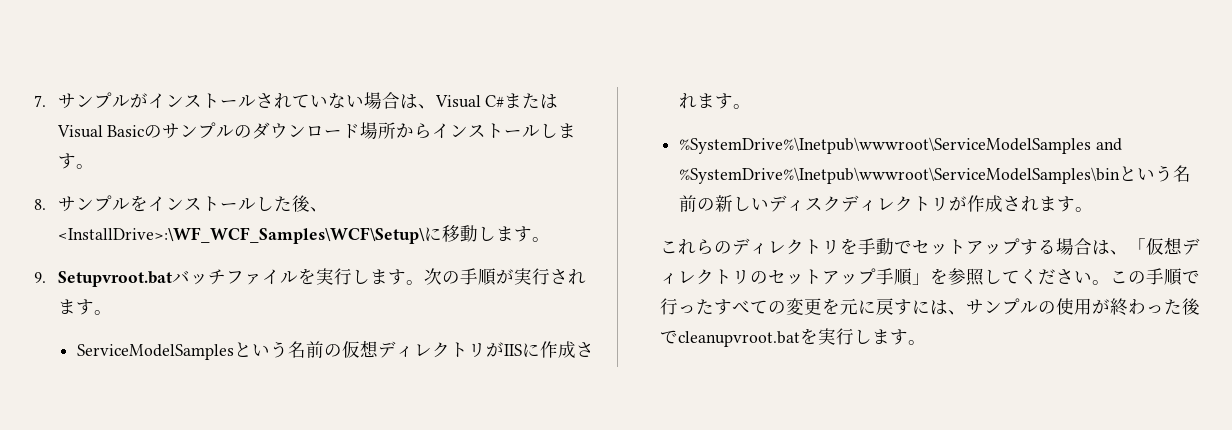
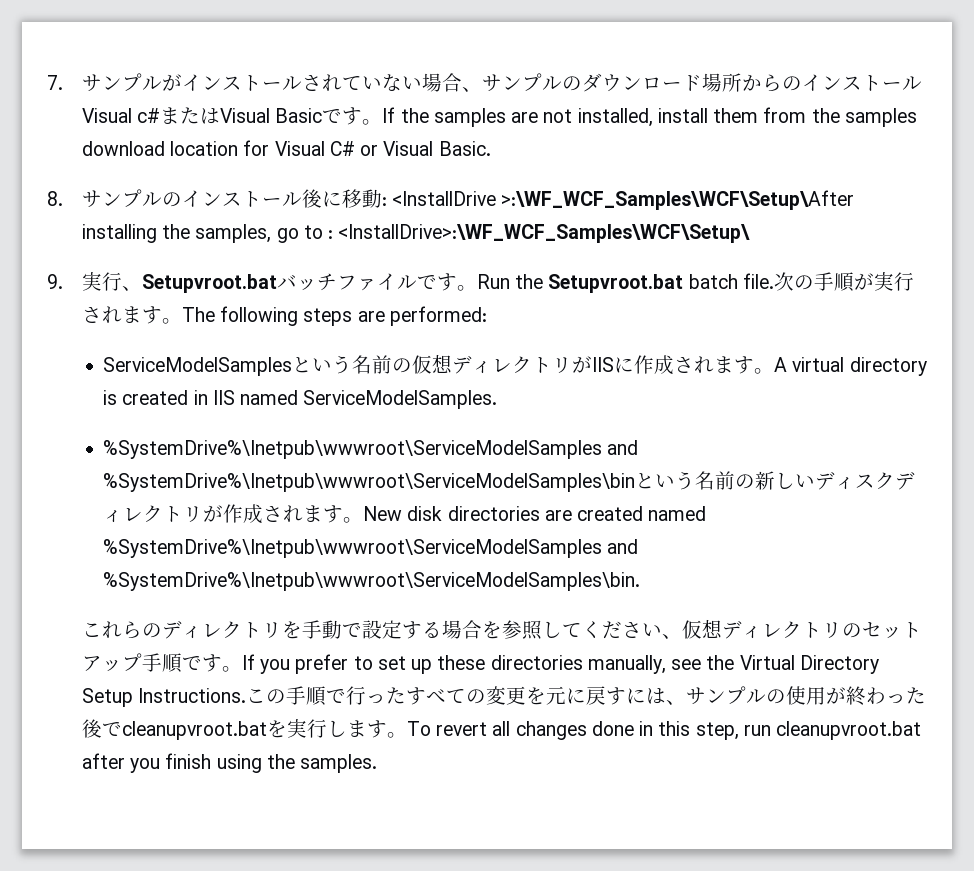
- 7.サンプルがインストールされていない場合は、Visual C#またはVisual Basicのサンプルのダウンロード場所からインストールします。
+ 7.サンプルがインストールされていない場合、サンプルのダウンロード場所からのインストールVisual c#またはVisual Basicです。If the samples are not installed, install them from the samples download location for Visual C# or Visual Basic.
- 8.サンプルをインストールした後、<InstallDrive>:\WF_WCF_Samples\WCF\Setup\に移動します。
+ 8.サンプルのインストール後に移動: <InstallDrive >:\WF_WCF_Samples\WCF\Setup\After installing the samples, go to : <InstallDrive>:\WF_WCF_Samples\WCF\Setup\
- 9. Setupvroot.batバッチファイルを実行します。
+ 9.実行、Setupvroot.batバッチファイルです。Run the Setupvroot.bat batch file.
+ The following steps are performed:
+ A virtual directory is created in IIS named ServiceModelSamples.
+ New disk directories are created named %SystemDrive%\Inetpub\wwwroot\ServiceModelSamples and %SystemDrive%\Inetpub\wwwroot\ServiceModelSamples\bin.
- これらのディレクトリを手動でセットアップする場合は、「仮想ディレクトリのセットアップ手順」を参照してください。
+ これらのディレクトリを手動で設定する場合を参照してください、仮想ディレクトリのセットアップ手順です。If you prefer to set up these directories manually, see the Virtual Directory Setup Instructions.
+ To revert all changes done in this step, run cleanupvroot.bat after you finish using the samples.

